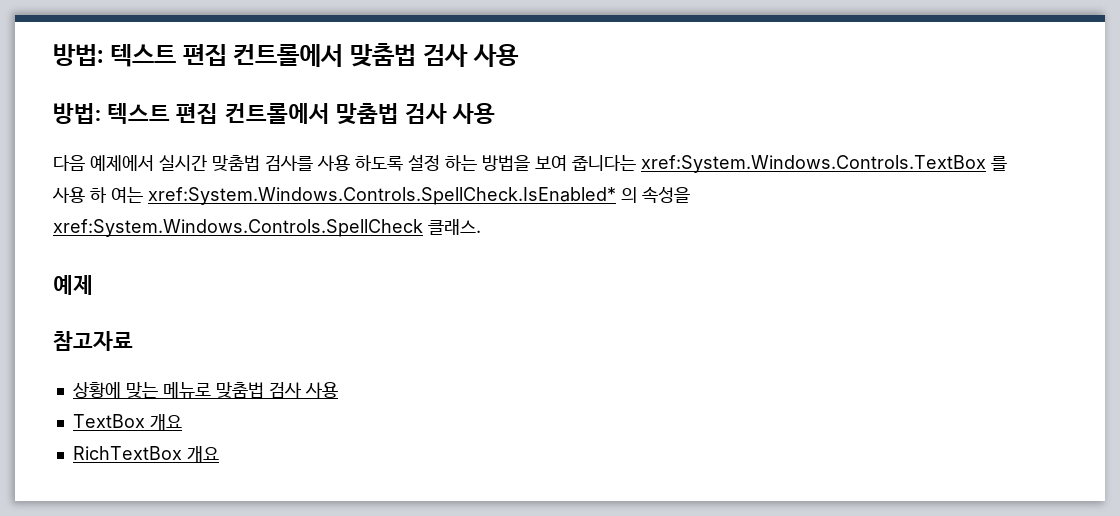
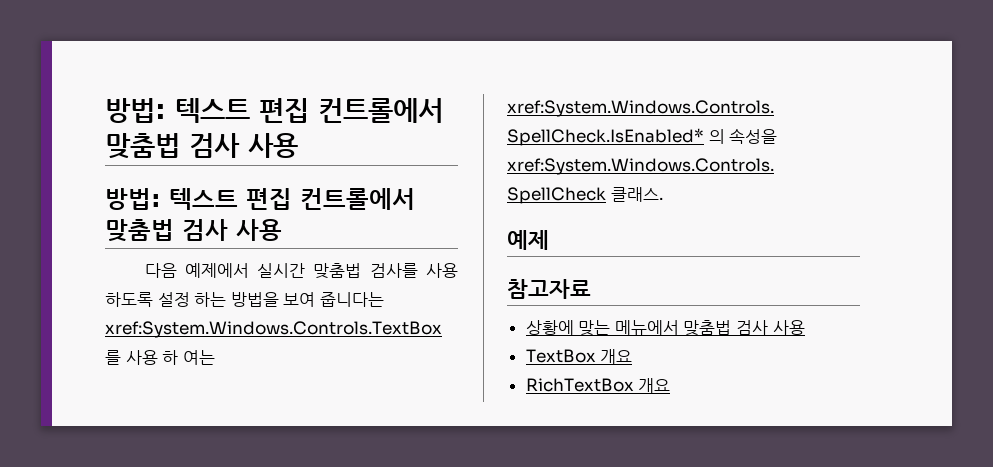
- 상황에 맞는 메뉴로 맞춤법 검사 사용
+ 상황에 맞는 메뉴에서 맞춤법 검사 사용

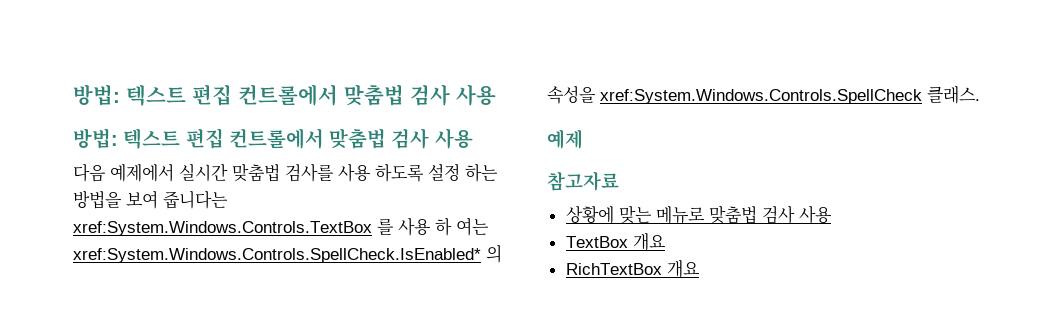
- 상황에 맞는 메뉴에서 맞춤법 검사 사용
+ 상황에 맞는 메뉴로 맞춤법 검사 사용

